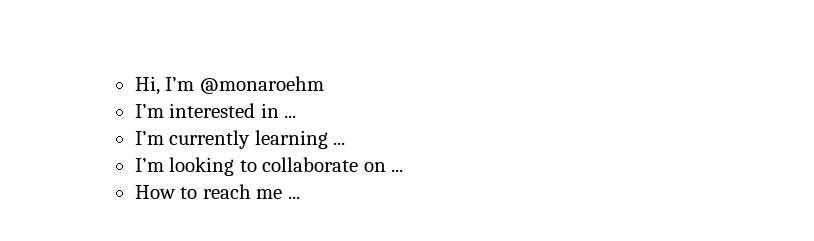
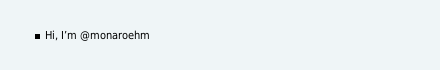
- I’m interested in ...
- I’m currently learning ...
- I’m looking to collaborate on ...
- How to reach me ...

